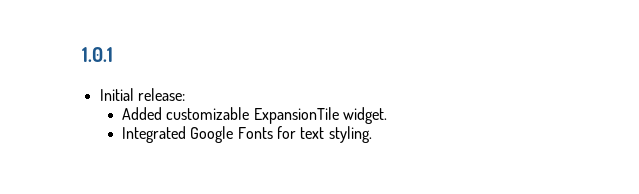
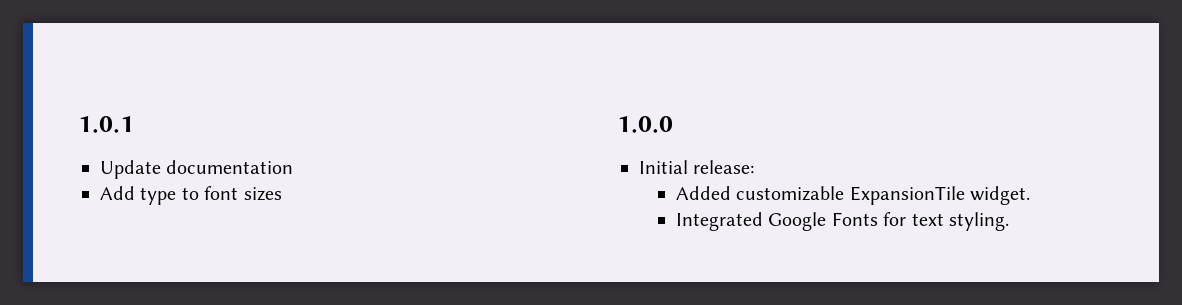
+ Update documentation
+ Add type to font sizes
+ 1.0.0

